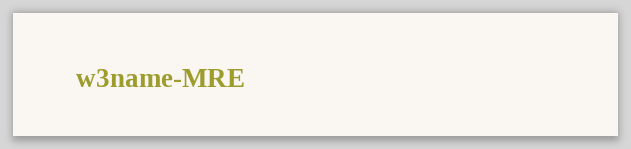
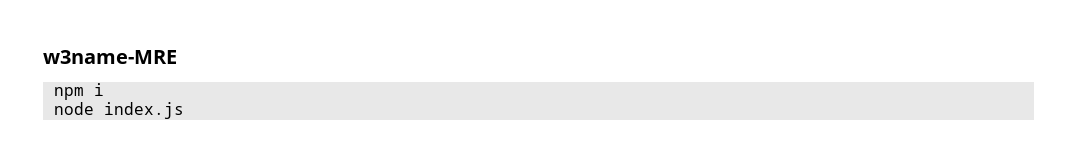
+ npm i
+ node index.js

